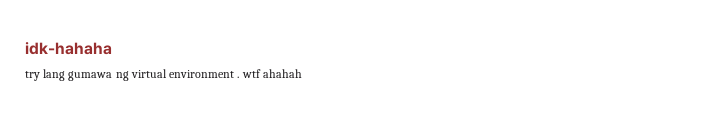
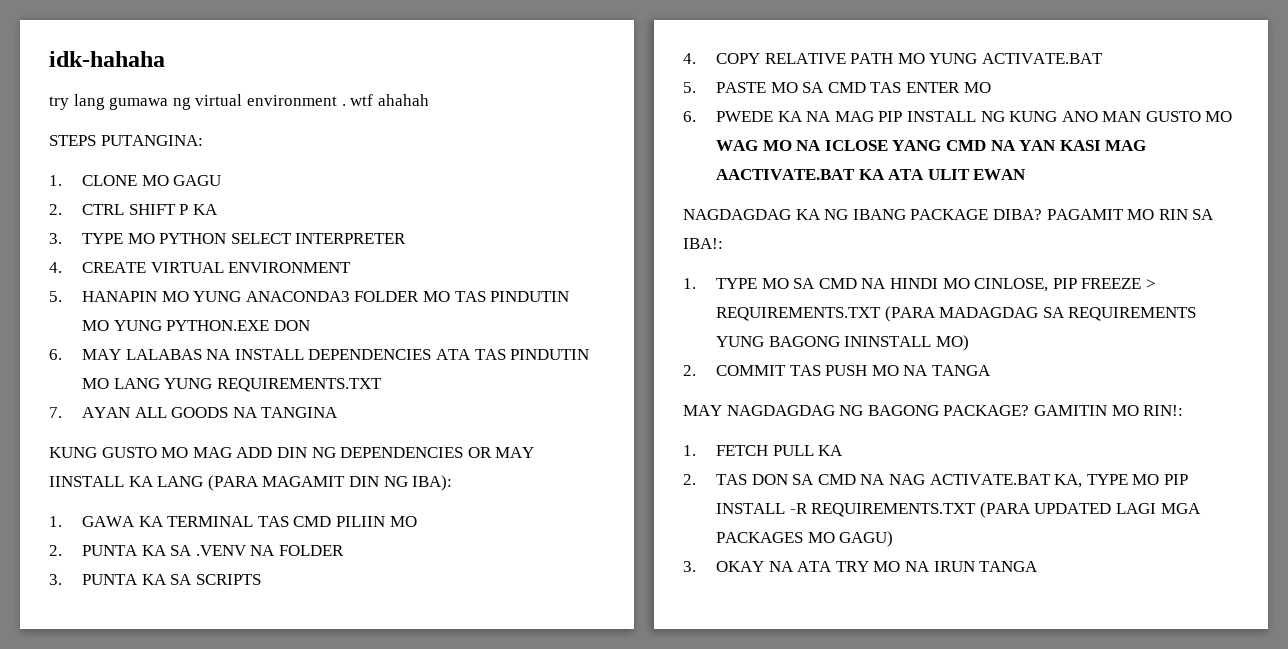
+ STEPS PUTANGINA:
+ 1. CLONE MO GAGU
+ 2. CTRL SHIFT P KA
+ 3. TYPE MO PYTHON SELECT INTERPRETER
+ 4. CREATE VIRTUAL ENVIRONMENT
+ 5. HANAPIN MO YUNG ANACONDA3 FOLDER MO TAS PINDUTIN MO YUNG PYTHON.EXE DON
+ 6. MAY LALABAS NA INSTALL DEPENDENCIES ATA TAS PINDUTIN MO LANG YUNG REQUIREMENTS.TXT
+ 7. AYAN ALL GOODS NA TANGINA
+ KUNG GUSTO MO MAG ADD DIN NG DEPENDENCIES OR MAY IINSTALL KA LANG (PARA MAGAMIT DIN NG IBA):
+ 1. GAWA KA TERMINAL TAS CMD PILIIN MO
+ 2. PUNTA KA SA .VENV NA FOLDER
+ 3. PUNTA KA SA SCRIPTS
+ 4. COPY RELATIVE PATH MO YUNG ACTIVATE.BAT
+ 5. PASTE MO SA CMD TAS ENTER MO
+ 6. PWEDE KA NA MAG PIP INSTALL NG KUNG ANO MAN GUSTO MO WAG MO NA ICLOSE YANG CMD NA YAN KASI MAG AACTIVATE.BAT KA ATA ULIT EWAN
+ NAGDAGDAG KA NG IBANG PACKAGE DIBA? PAGAMIT MO RIN SA IBA!:
+ 1. TYPE MO SA CMD NA HINDI MO CINLOSE, PIP FREEZE > REQUIREMENTS.TXT (PARA MADAGDAG SA REQUIREMENTS YUNG BAGONG ININSTALL MO)
+ 2. COMMIT TAS PUSH MO NA TANGA
+ MAY NAGDAGDAG NG BAGONG PACKAGE? GAMITIN MO RIN!:
+ 1. FETCH PULL KA
+ 2. TAS DON SA CMD NA NAG ACTIVATE.BAT KA, TYPE MO PIP INSTALL -R REQUIREMENTS.TXT (PARA UPDATED LAGI MGA PACKAGES MO GAGU)
+ 3. OKAY NA ATA TRY MO NA IRUN TANGA

